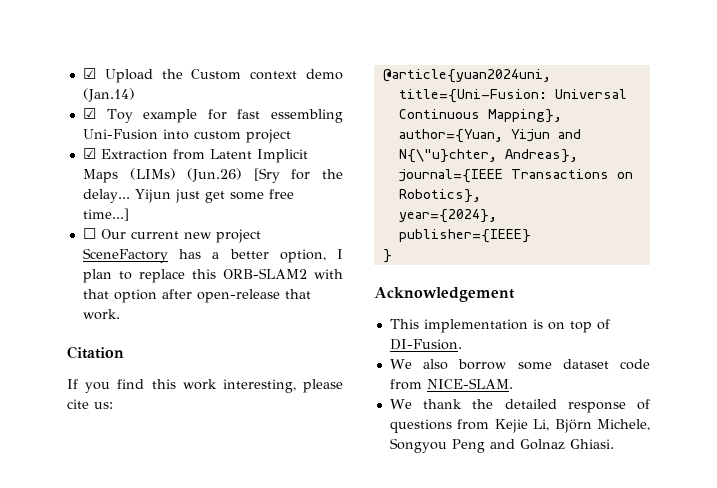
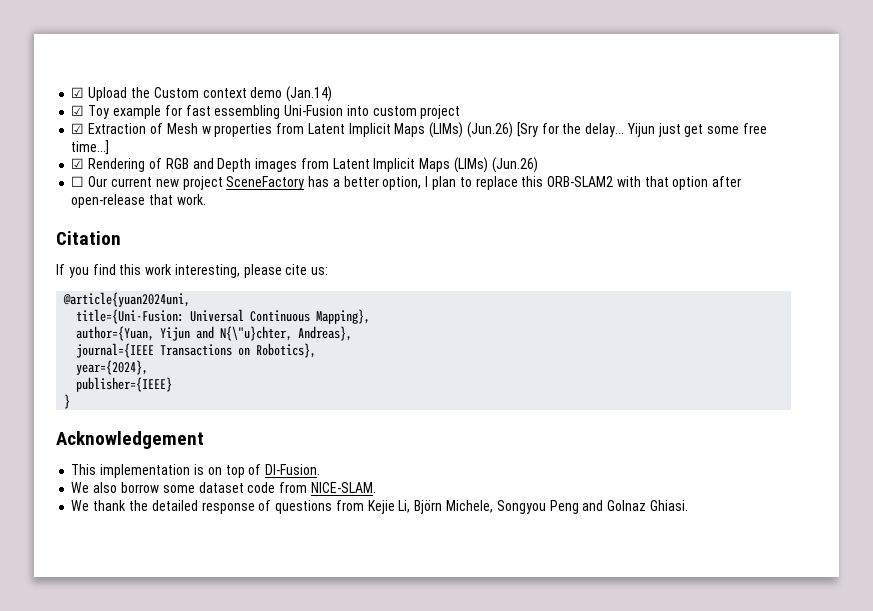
- ☑ Extraction from Latent Implicit Maps (LIMs) (Jun.26) [Sry for the delay...
+ ☑ Extraction of Mesh w properties from Latent Implicit Maps (LIMs) (Jun.26) [Sry for the delay...
+ ☑ Rendering of RGB and Depth images from Latent Implicit Maps (LIMs) (Jun.26)

